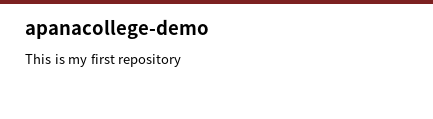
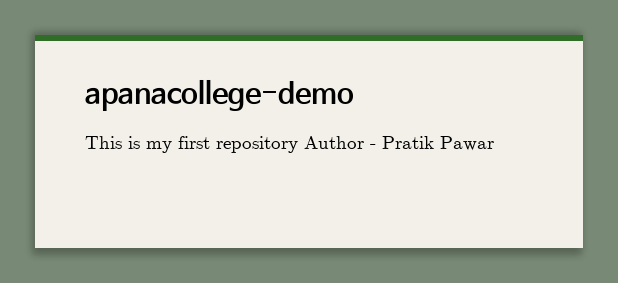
- This is my first repository
+ This is my first repository Author - Pratik Pawar

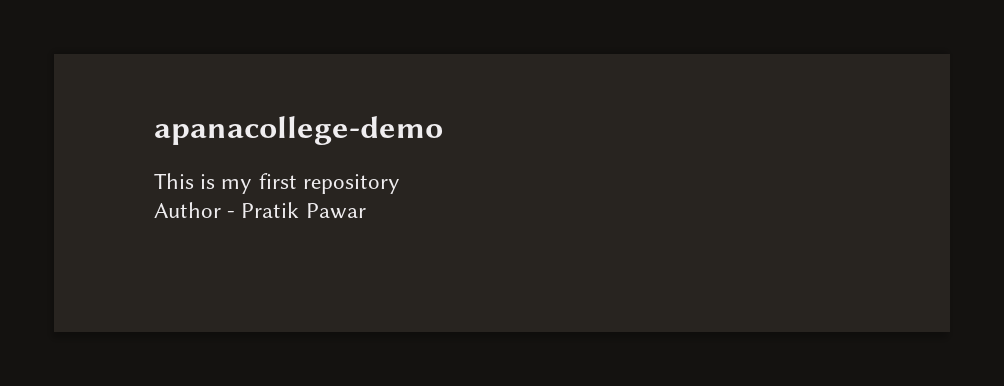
- This is my first repository Author - Pratik Pawar
+ This is my first repository
+ Author - Pratik Pawar

